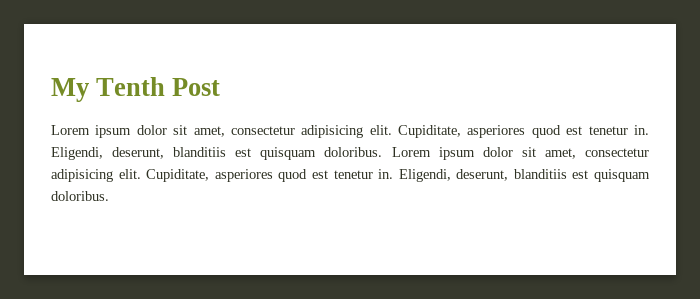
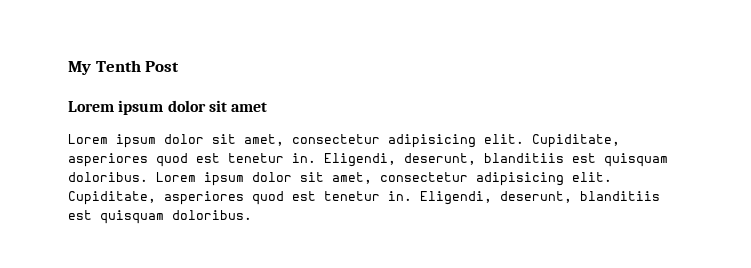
+ Lorem ipsum dolor sit amet

